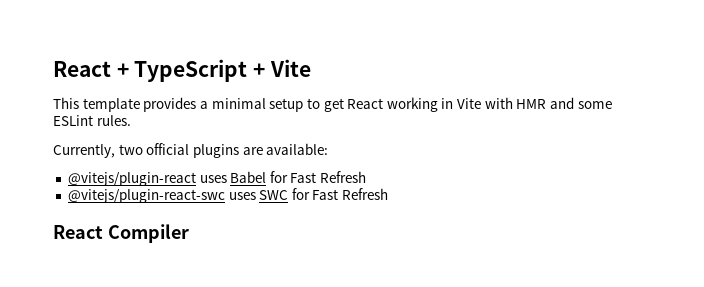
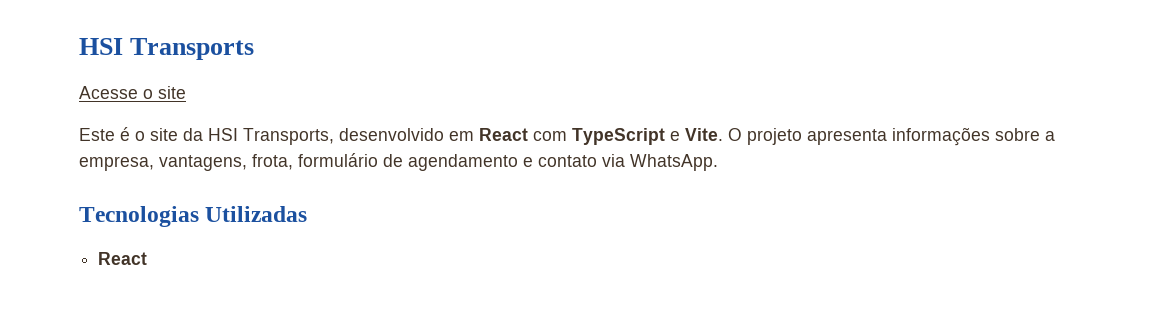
- React + TypeScript + Vite
- This template provides a minimal setup to get React working in Vite with HMR and some ESLint rules.
- Currently, two official plugins are available:
- @vitejs/plugin-react uses Babel for Fast Refresh
- @vitejs/plugin-react-swc uses SWC for Fast Refresh
- React Compiler
+ HSI Transports
+ Acesse o site
+ Este é o site da HSI Transports, desenvolvido em React com TypeScript e Vite. O projeto apresenta informações sobre a empresa, vantagens, frota, formulário de agendamento e contato via WhatsApp.
+ Tecnologias Utilizadas
+ React

